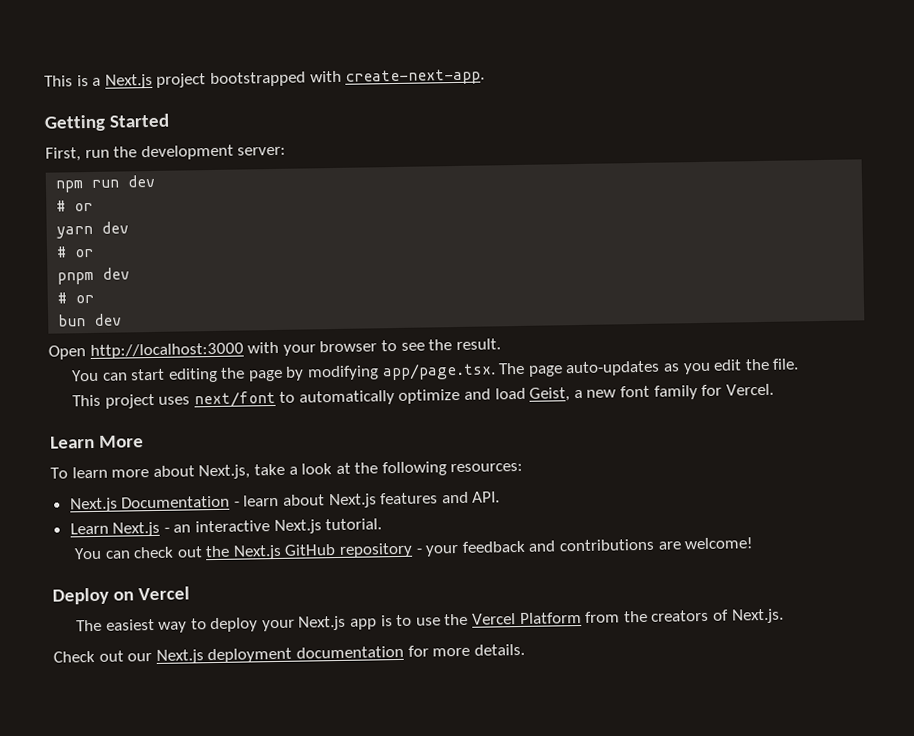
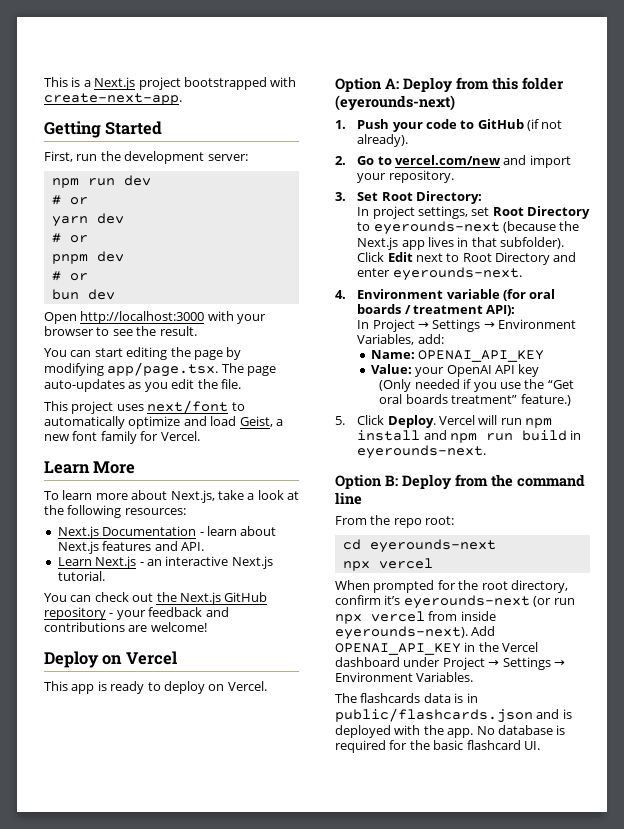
- The easiest way to deploy your Next.js app is to use the Vercel Platform from the creators of Next.js.
- Check out our Next.js deployment documentation for more details.
+ This app is ready to deploy on Vercel.
+ Option A: Deploy from this folder (eyerounds-next)
+ 1. Push your code to GitHub (if not already).
+ 2. Go to vercel.com/new and import your repository.
+ 3. Set Root Directory:
+ In project settings, set Root Directory to eyerounds-next (because the Next.js app lives in that subfolder). Click Edit next to Root Directory and enter eyerounds-next.
+ 4. Environment variable (for oral boards / treatment API):
+ In Project → Settings → Environment Variables, add:
+ Name: OPENAI_API_KEY
+ Value: your OpenAI API key
+ (Only needed if you use the “Get oral boards treatment” feature.)
+ 5. Click Deploy. Vercel will run npm install and npm run build in eyerounds-next.
+ Option B: Deploy from the command line
+ From the repo root:
+ cd eyerounds-next
+ npx vercel
+ When prompted for the root directory, confirm it’s eyerounds-next (or run npx vercel from inside eyerounds-next). Add OPENAI_API_KEY in the Vercel dashboard under Project → Settings → Environment Variables.
+ The flashcards data is in public/flashcards.json and is deployed with the app. No database is required for the basic flashcard UI.

